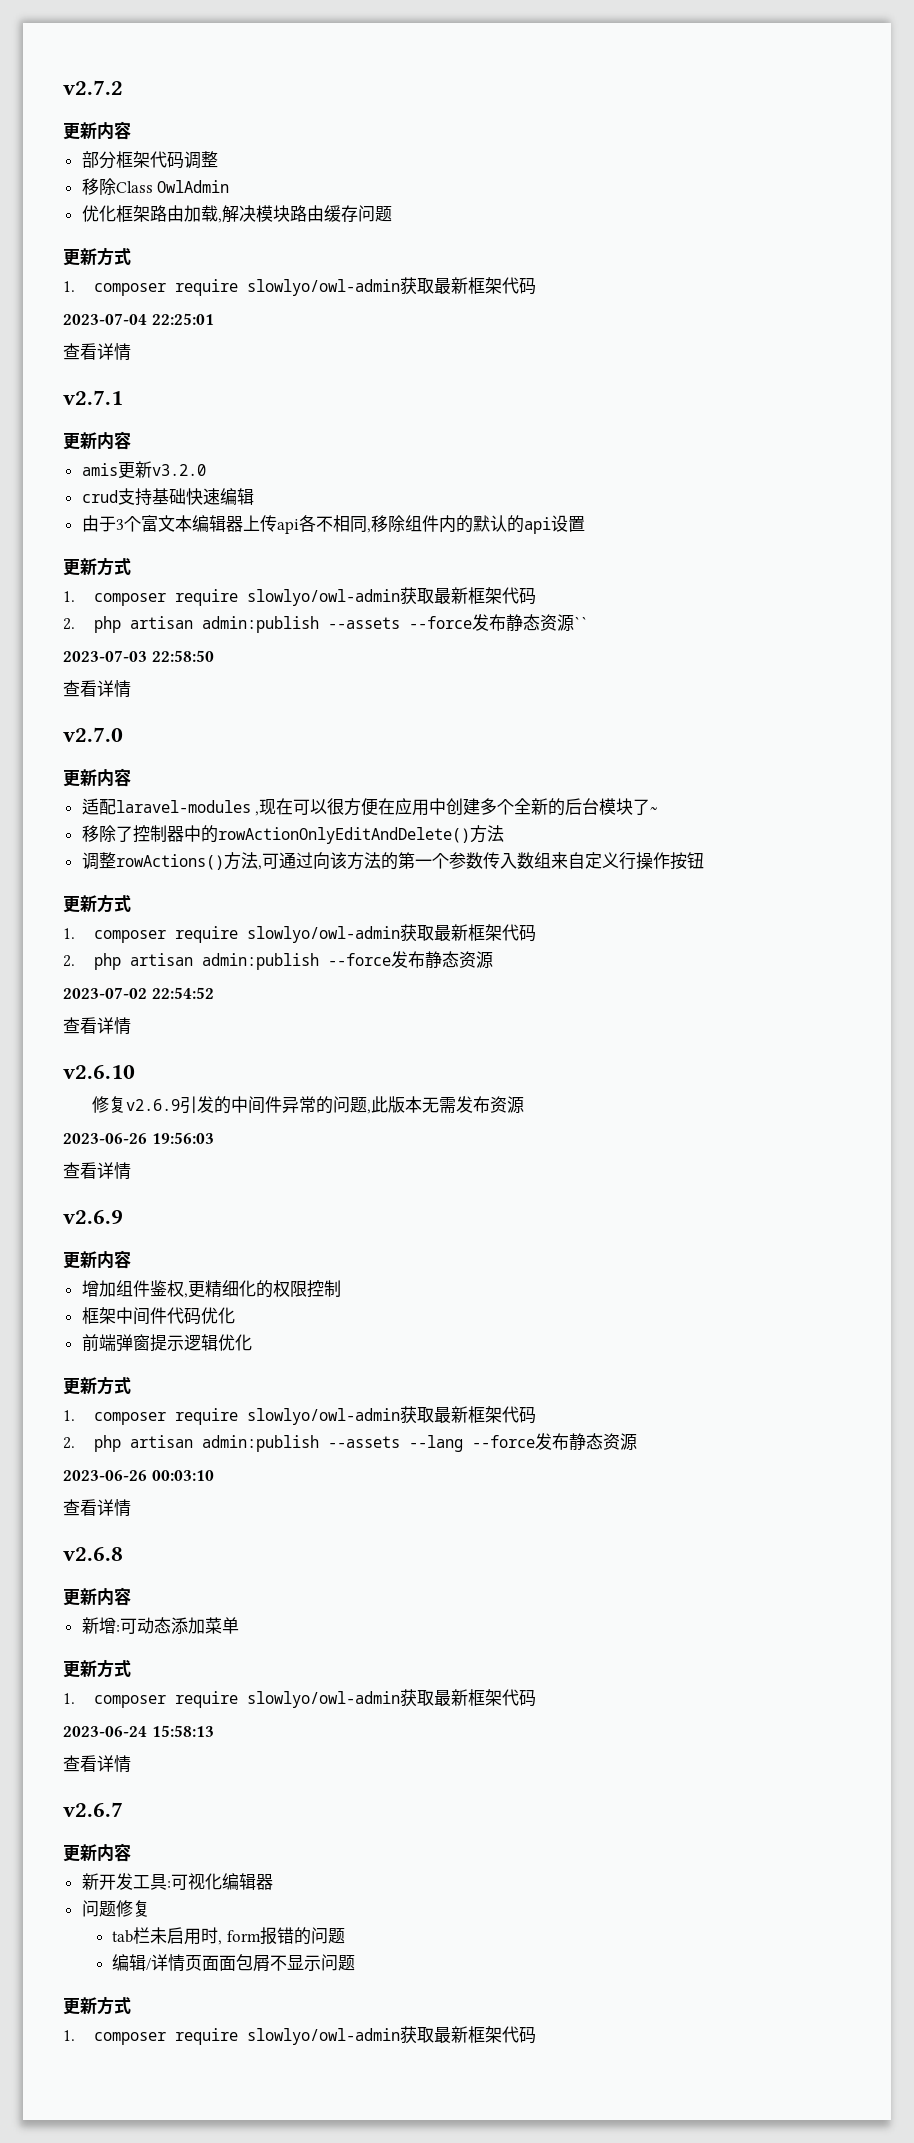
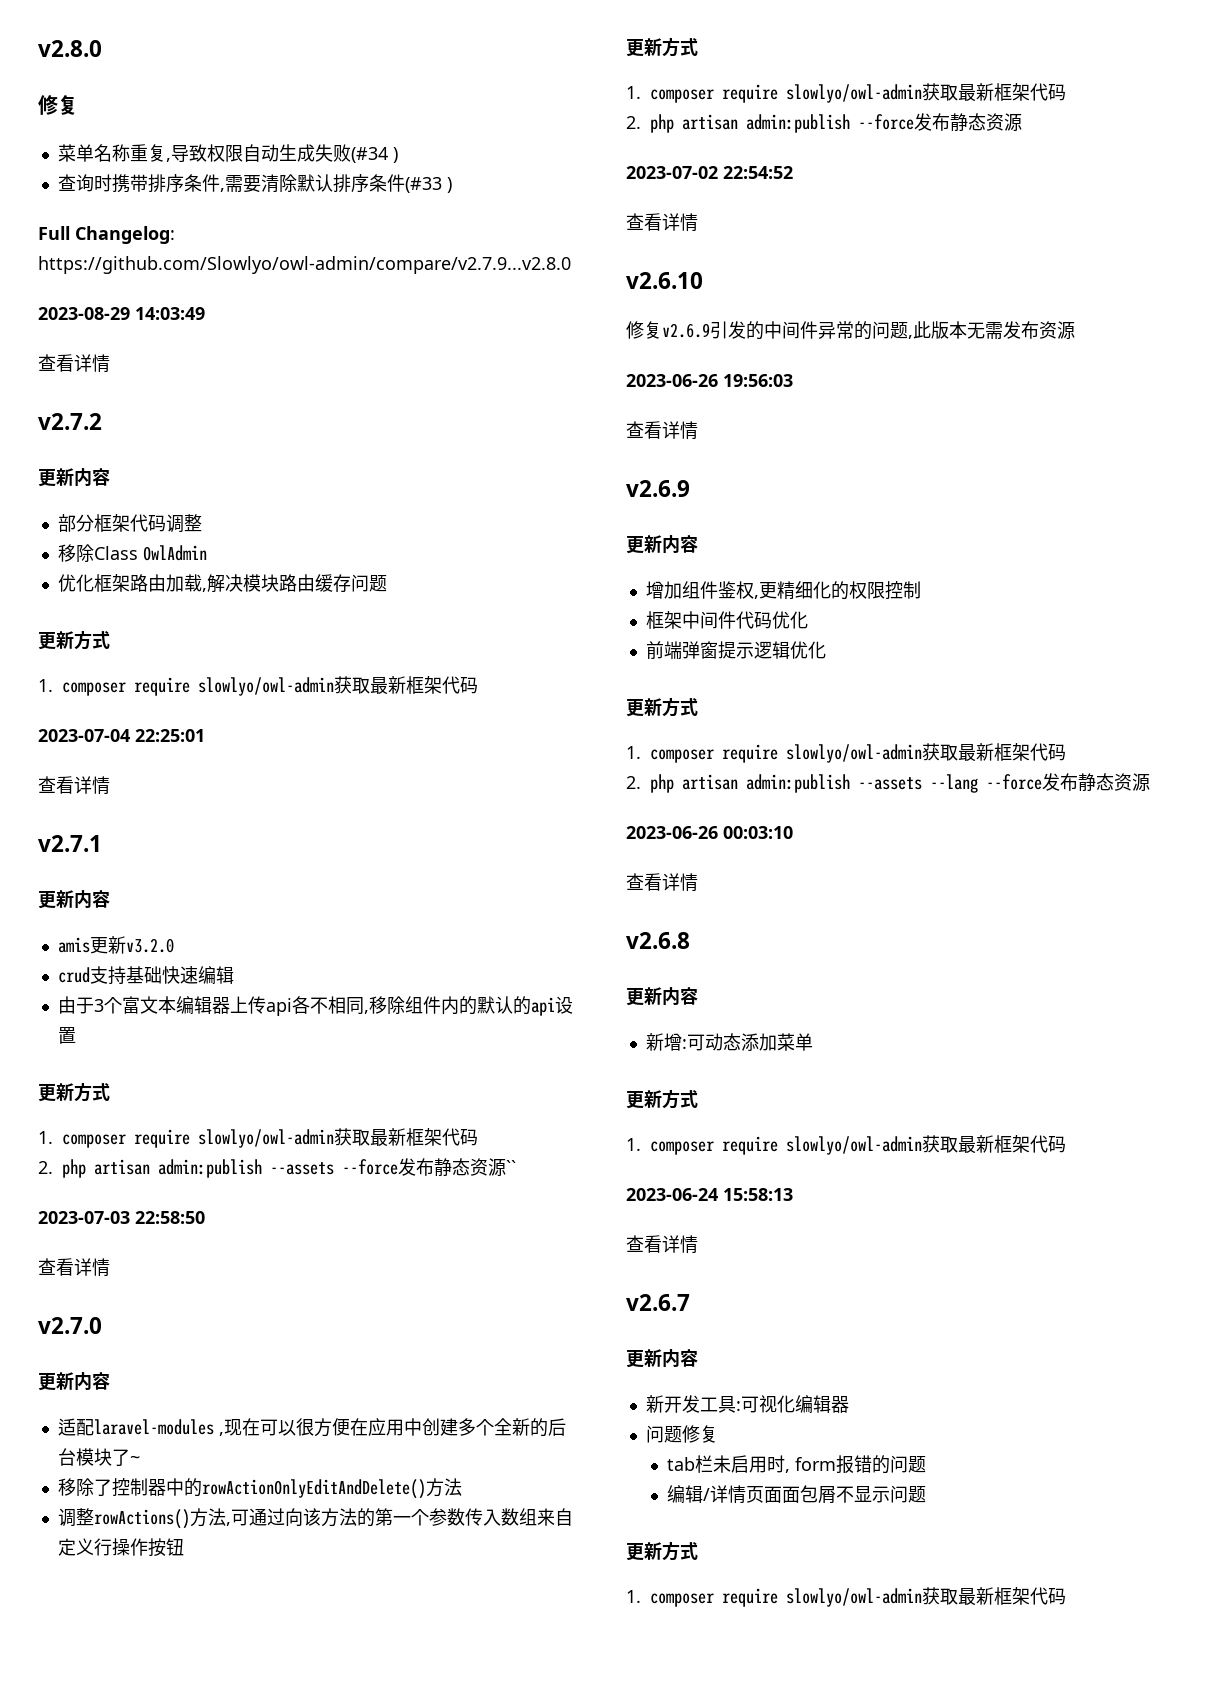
+ v2.8.0
+ 修复
+ 菜单名称重复,导致权限自动生成失败(#34 )
+ 查询时携带排序条件,需要清除默认排序条件(#33 )
+ Full Changelog: https://github.com/Slowlyo/owl-admin/compare/v2.7.9...v2.8.0
+ 2023-08-29 14:03:49
+ 查看详情

